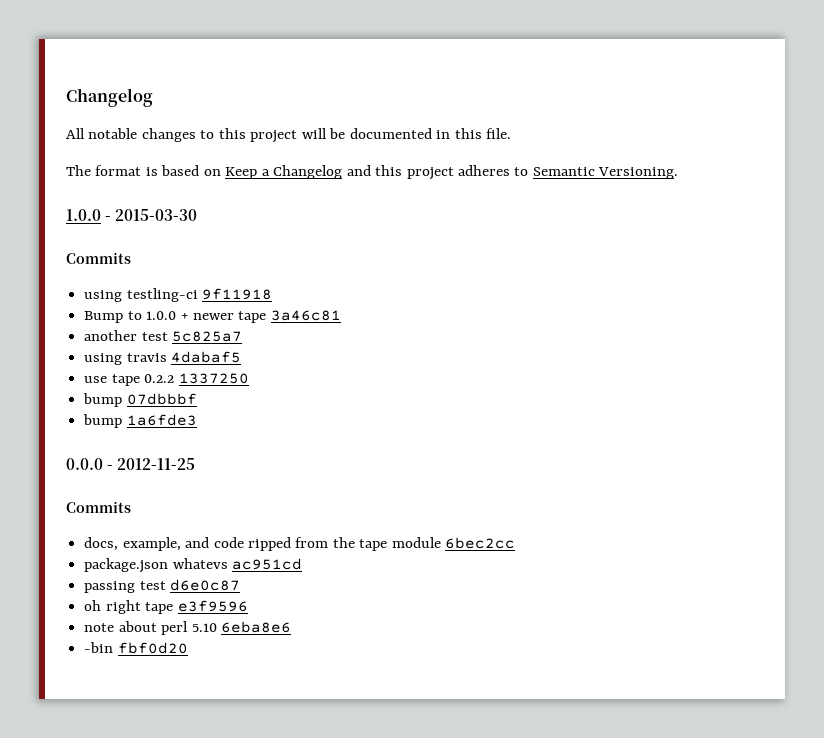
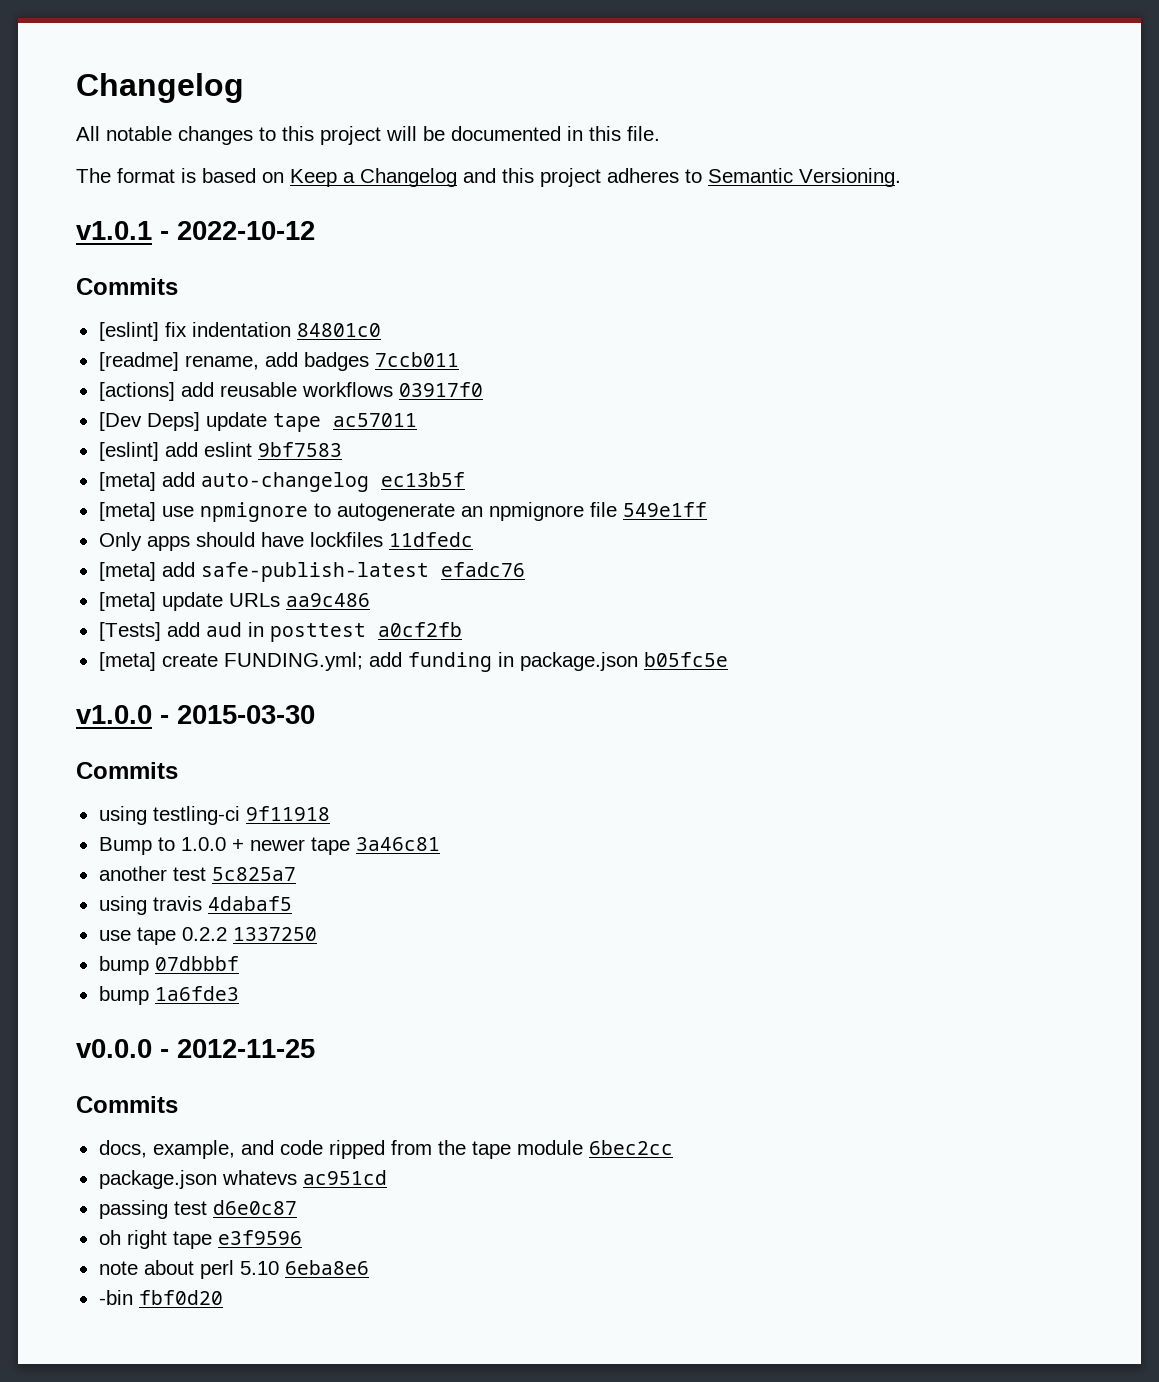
- 1.0.0 - 2015-03-30
+ v1.0.1 - 2022-10-12
+ Commits
+ [eslint] fix indentation 84801c0
+ [readme] rename, add badges 7ccb011
+ [actions] add reusable workflows 03917f0
+ [Dev Deps] update tape ac57011
+ [eslint] add eslint 9bf7583
+ [meta] add auto-changelog ec13b5f
+ [meta] use npmignore to autogenerate an npmignore file 549e1ff
+ Only apps should have lockfiles 11dfedc
+ [meta] add safe-publish-latest efadc76
+ [meta] update URLs aa9c486
+ [Tests] add aud in posttest a0cf2fb
+ [meta] create FUNDING.yml; add funding in package.json b05fc5e
+ v1.0.0 - 2015-03-30
- 0.0.0 - 2012-11-25
+ v0.0.0 - 2012-11-25

